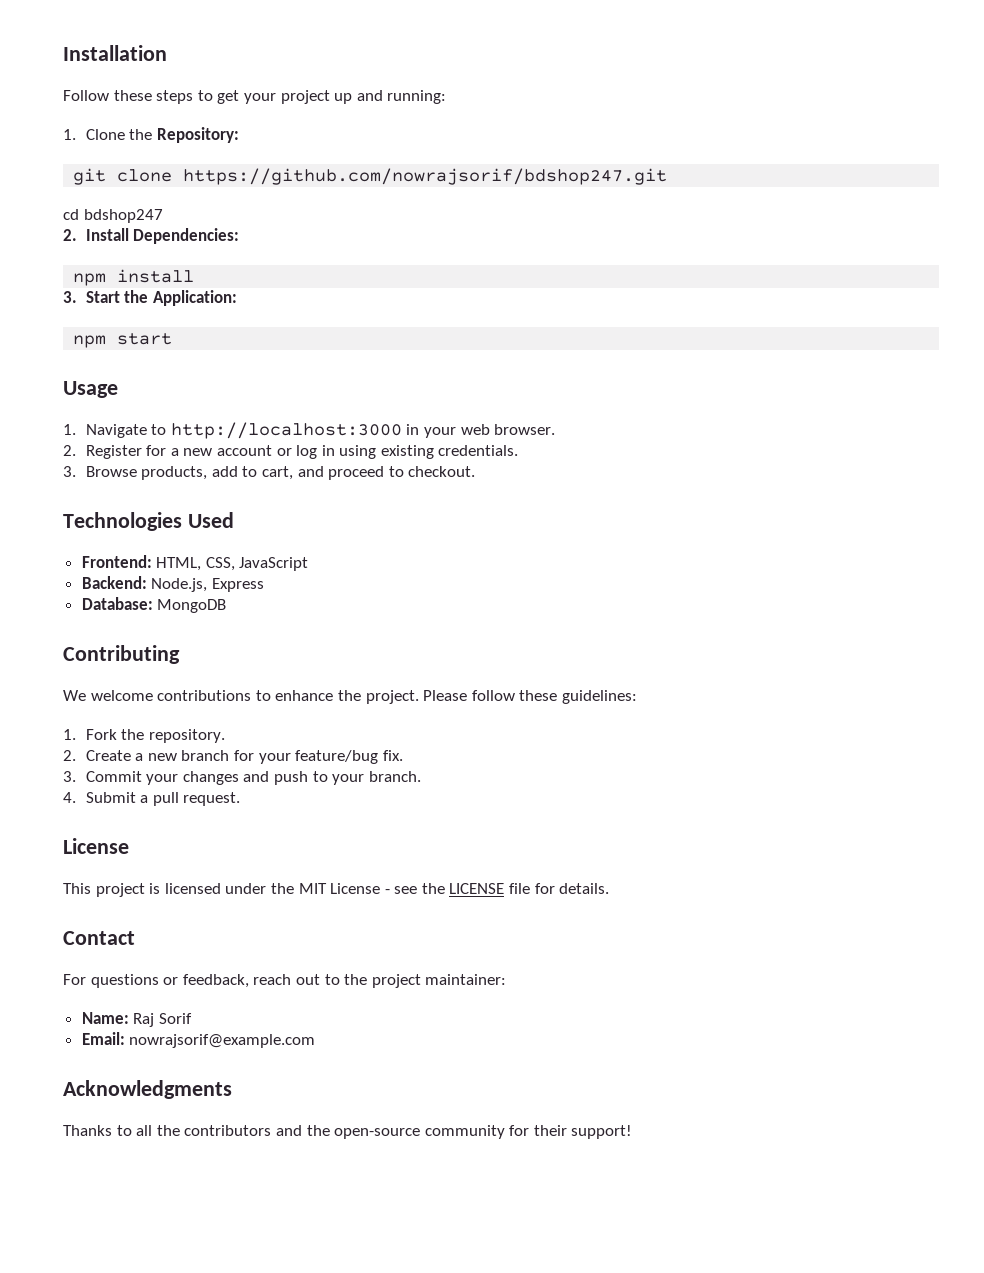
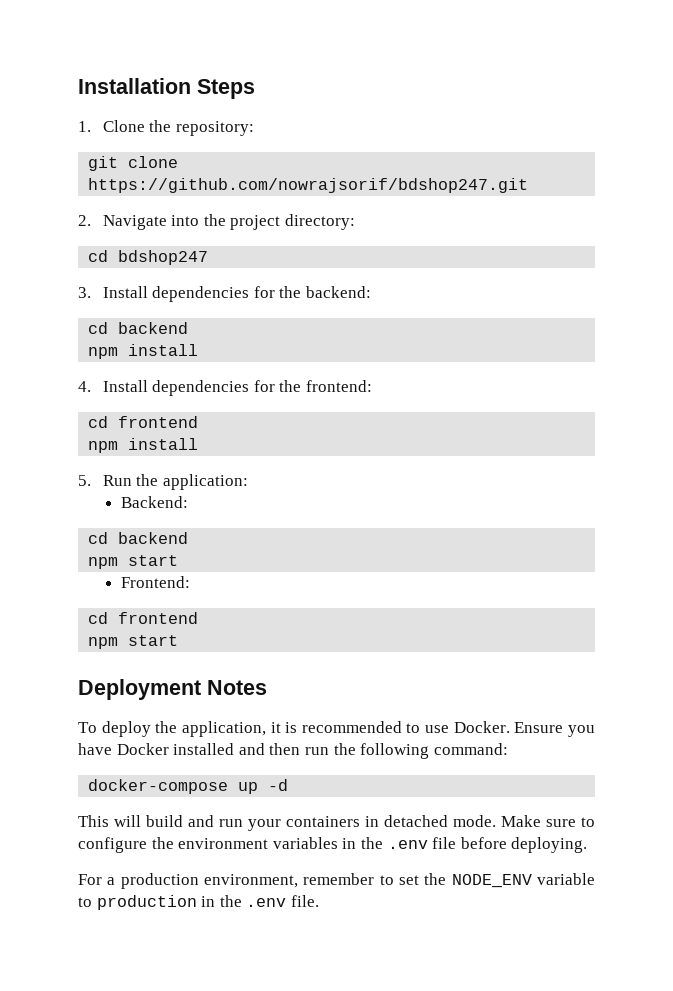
- Installation
- Follow these steps to get your project up and running:
+ Installation Steps
- 1. Clone the Repository:
+ 1. Clone the repository:
+ 2. Navigate into the project directory:
  cd bdshop247
- 2. Install Dependencies:
+ 3. Install dependencies for the backend:
+ cd backend
  npm install
- 3. Start the Application:
+ 4. Install dependencies for the frontend:
+ cd frontend
+ npm install
+ 5. Run the application:
+ Backend:
+ cd backend
  npm start
- Usage
- 1. Navigate to http://localhost:3000 in your web browser.
- 2. Register for a new account or log in using existing credentials.
- 3. Browse products, add to cart, and proceed to checkout.
- Technologies Used
- Frontend: HTML, CSS, JavaScript
- Backend: Node.js, Express
- Database: MongoDB
- Contributing
- We welcome contributions to enhance the project. Please follow these guidelines:
- 1. Fork the repository.
- 2. Create a new branch for your feature/bug fix.
- 3. Commit your changes and push to your branch.
- 4. Submit a pull request.
- License
- This project is licensed under the MIT License - see the LICENSE file for details.
- Contact
- For questions or feedback, reach out to the project maintainer:
- Name: Raj Sorif
- Email: nowrajsorif@example.com
- Acknowledgments
- Thanks to all the contributors and the open-source community for their support!
+ Frontend:
+ cd frontend
+ npm start
+ Deployment Notes
+ To deploy the application, it is recommended to use Docker. Ensure you have Docker installed and then run the following command:
+ docker-compose up -d
+ This will build and run your containers in detached mode. Make sure to configure the environment variables in the .env file before deploying.
+ For a production environment, remember to set the NODE_ENV variable to production in the .env file.

